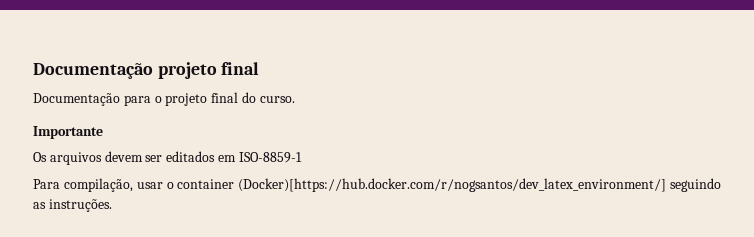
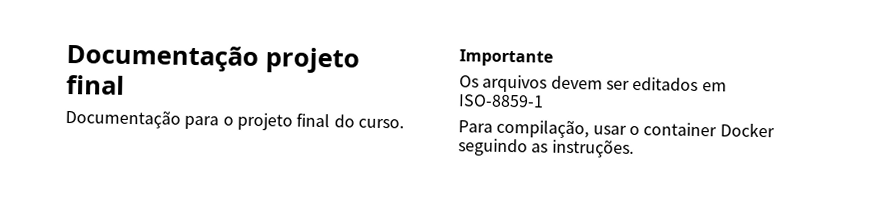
- Para compilação, usar o container (Docker)[https://hub.docker.com/r/nogsantos/dev_latex_environment/] seguindo as instruções.
+ Para compilação, usar o container Docker seguindo as instruções.

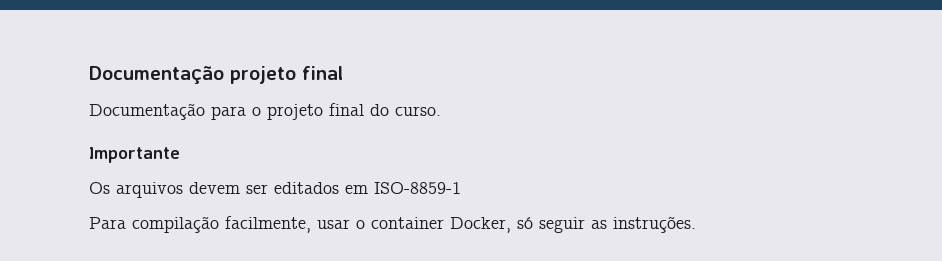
- Para compilação, usar o container Docker seguindo as instruções.
+ Para compilação facilmente, usar o container Docker, só seguir as instruções.

